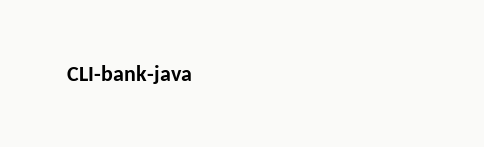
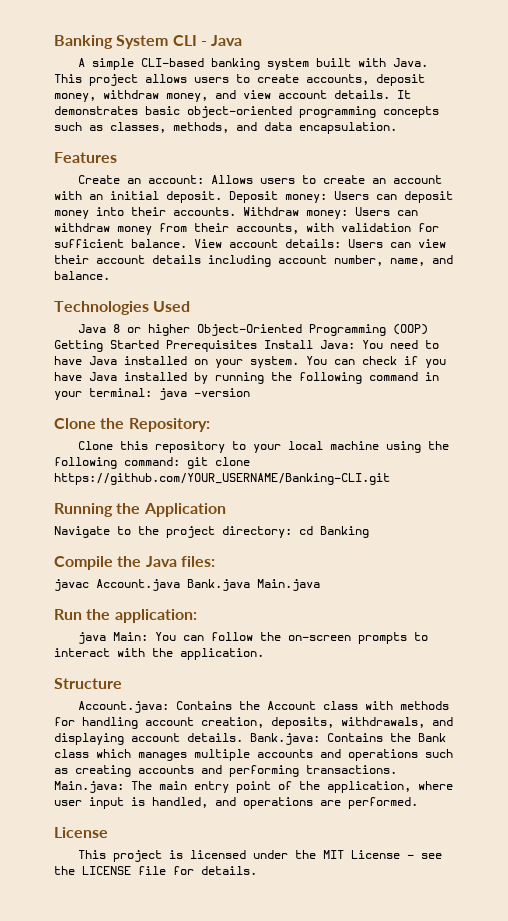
- CLI-bank-java
+ Banking System CLI - Java
+ A simple CLI-based banking system built with Java. This project allows users to create accounts, deposit money, withdraw money, and view account details. It demonstrates basic object-oriented programming concepts such as classes, methods, and data encapsulation.
+ Features
+ Create an account: Allows users to create an account with an initial deposit. Deposit money: Users can deposit money into their accounts. Withdraw money: Users can withdraw money from their accounts, with validation for sufficient balance. View account details: Users can view their account details including account number, name, and balance.
+ Technologies Used
+ Java 8 or higher Object-Oriented Programming (OOP) Getting Started Prerequisites Install Java: You need to have Java installed on your system. You can check if you have Java installed by running the following command in your terminal: java -version
+ Clone the Repository:
+ Clone this repository to your local machine using the following command: git clone https://github.com/YOUR_USERNAME/Banking-CLI.git
+ Running the Application
+ Navigate to the project directory: cd Banking
+ Compile the Java files:
+ javac Account.java Bank.java Main.java
+ Run the application:
+ java Main: You can follow the on-screen prompts to interact with the application.
+ Structure
+ Account.java: Contains the Account class with methods for handling account creation, deposits, withdrawals, and displaying account details. Bank.java: Contains the Bank class which manages multiple accounts and operations such as creating accounts and performing transactions. Main.java: The main entry point of the application, where user input is handled, and operations are performed.
+ License
+ This project is licensed under the MIT License - see the LICENSE file for details.

